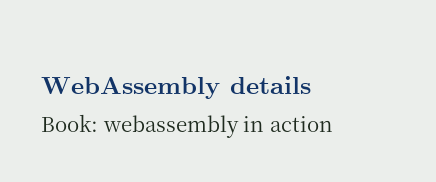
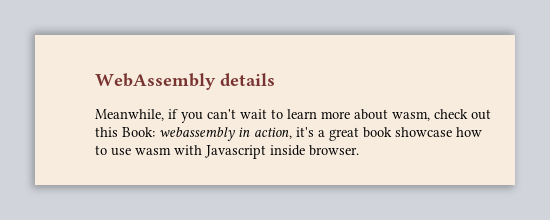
- Book: webassembly in action
+ Meanwhile, if you can't wait to learn more about wasm, check out this Book: webassembly in action, it's a great book showcase how to use wasm with Javascript inside browser.

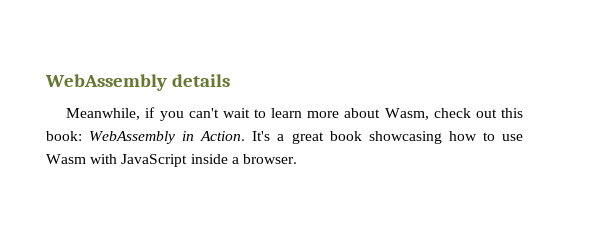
- Meanwhile, if you can't wait to learn more about wasm, check out this Book: webassembly in action, it's a great book showcase how to use wasm with Javascript inside browser.
+ Meanwhile, if you can't wait to learn more about Wasm, check out this book: WebAssembly in Action. It's a great book showcasing how to use Wasm with JavaScript inside a browser.

